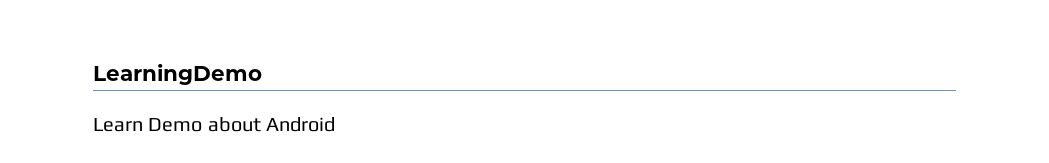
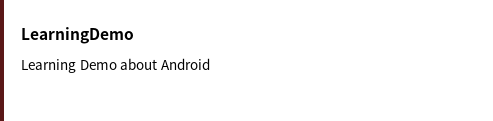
- Learn Demo about Android
+ Learning Demo about Android

